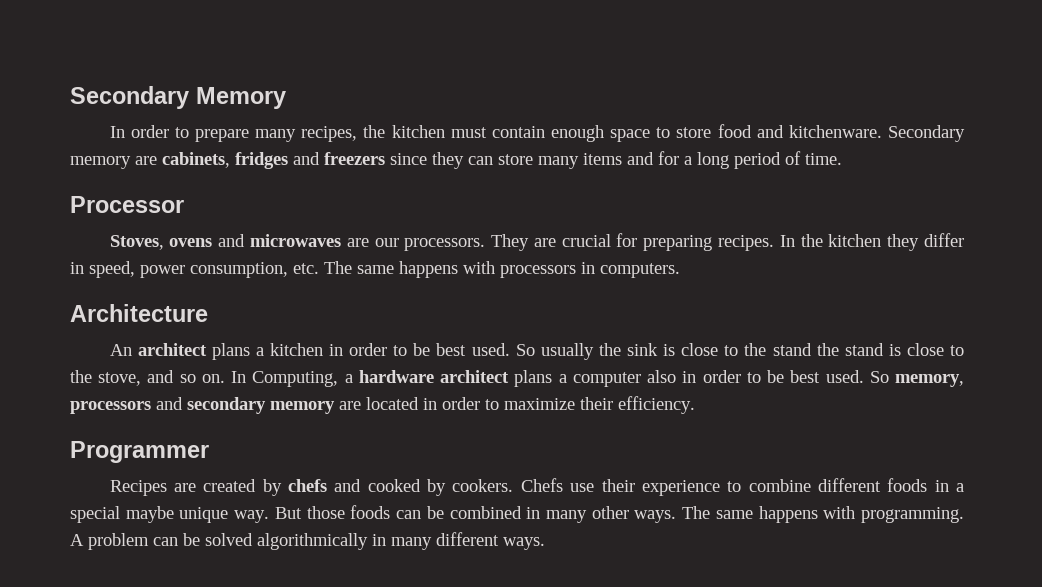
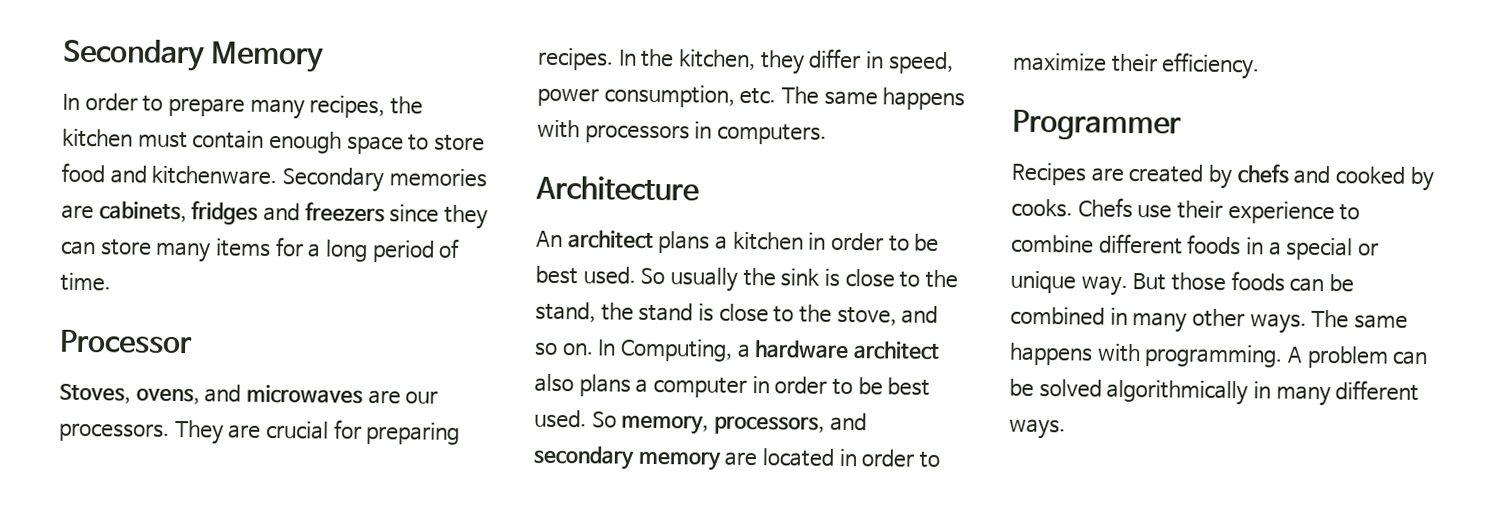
- Secondary memory are cabinets, fridges and freezers since they can store many items and for a long period of time.
+ Secondary memories are cabinets, fridges and freezers since they can store many items for a long period of time.
- Stoves, ovens and microwaves are our processors.
+ Stoves, ovens, and microwaves are our processors.
- In the kitchen they differ in speed, power consumption, etc. The same happens with processors in computers.
+ In the kitchen, they differ in speed, power consumption, etc. The same happens with processors in computers.
- So usually the sink is close to the stand the stand is close to the stove, and so on.
+ So usually the sink is close to the stand, the stand is close to the stove, and so on.
- In Computing, a hardware architect plans a computer also in order to be best used.
+ In Computing, a hardware architect also plans a computer in order to be best used.
- So memory, processors and secondary memory are located in order to maximize their efficiency.
+ So memory, processors, and secondary memory are located in order to maximize their efficiency.
- Recipes are created by chefs and cooked by cookers.
+ Recipes are created by chefs and cooked by cooks.
- Chefs use their experience to combine different foods in a special maybe unique way.
+ Chefs use their experience to combine different foods in a special or unique way.

